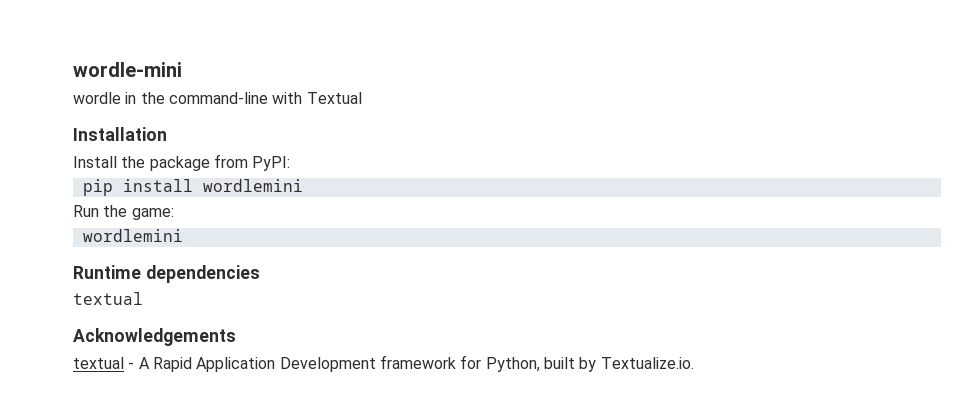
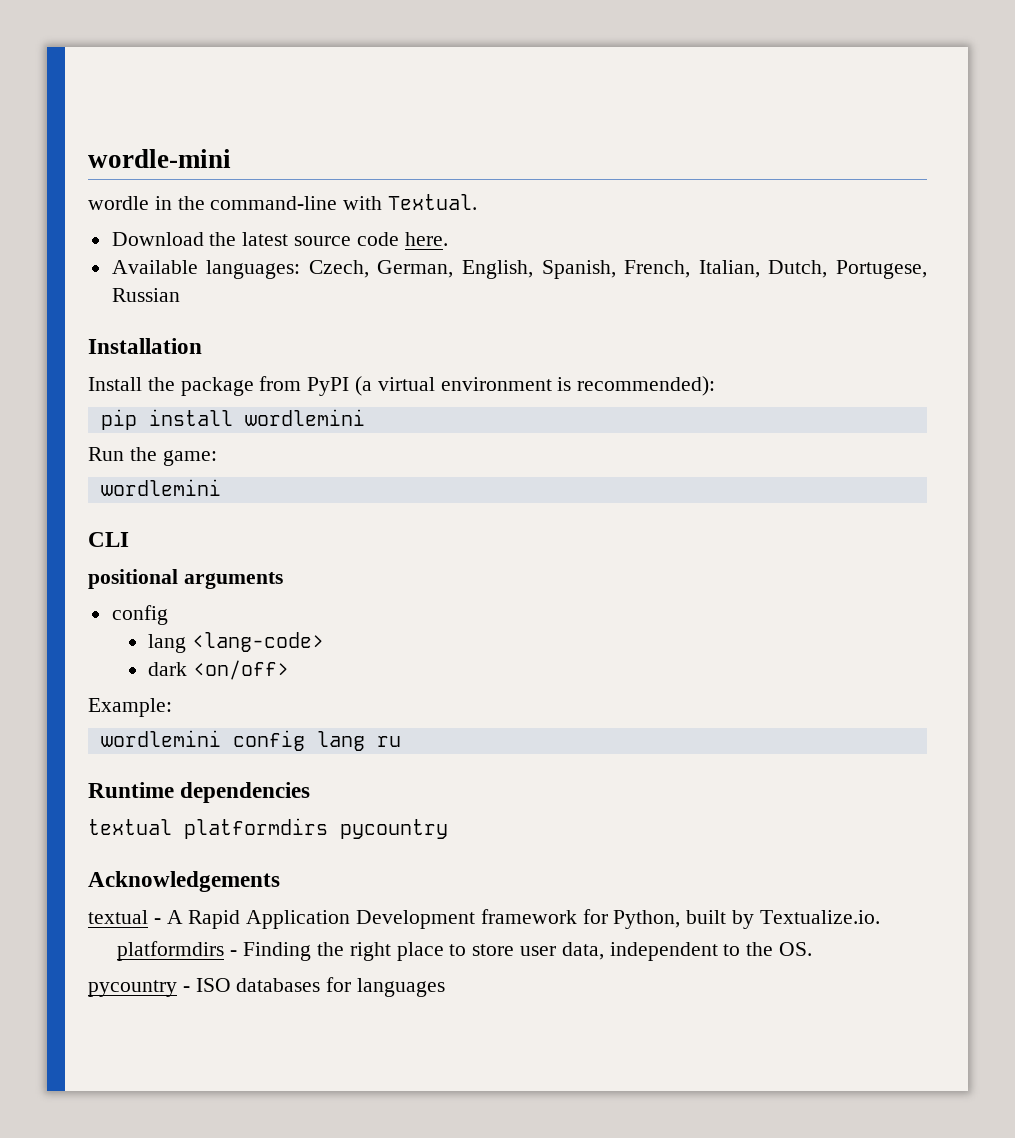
- wordle in the command-line with Textual
+ wordle in the command-line with Textual.
+ Download the latest source code here.
+ Available languages: Czech, German, English, Spanish, French, Italian, Dutch, Portugese, Russian
- Install the package from PyPI:
+ Install the package from PyPI (a virtual environment is recommended):
+ CLI
+ positional arguments
+ config
+ lang <lang-code>
+ dark <on/off>
+ Example:
+ wordlemini config lang ru
  Runtime dependencies
- textual
+ textual platformdirs pycountry
+ platformdirs - Finding the right place to store user data, independent to the OS.
+ pycountry - ISO databases for languages

